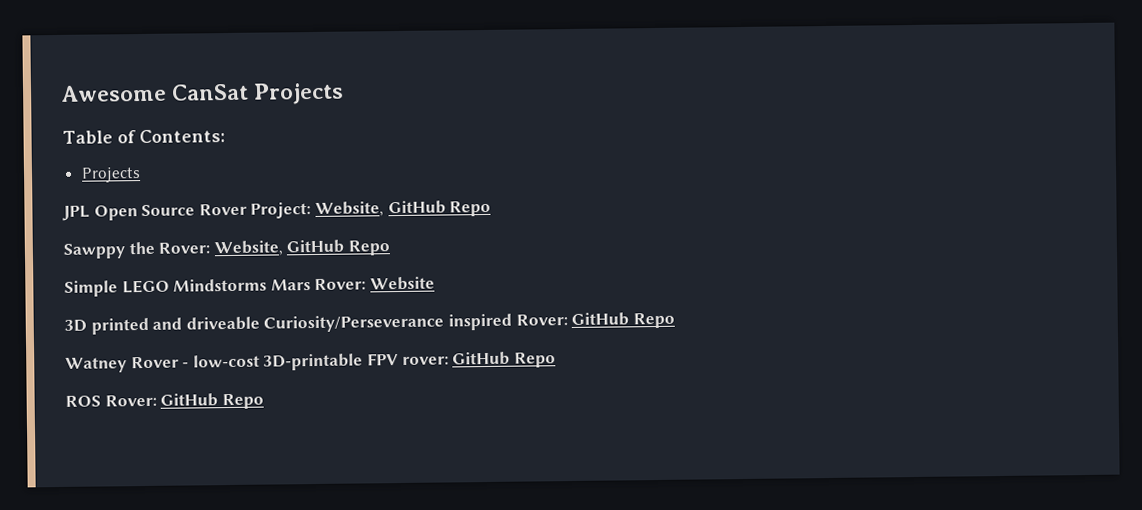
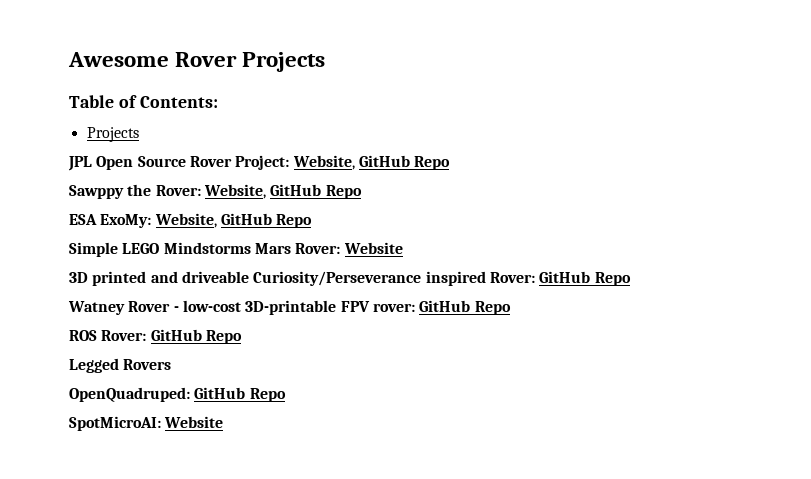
- Awesome CanSat Projects
+ Awesome Rover Projects
+ ESA ExoMy: Website, GitHub Repo
+ Legged Rovers
+ OpenQuadruped: GitHub Repo
+ SpotMicroAI: Website

